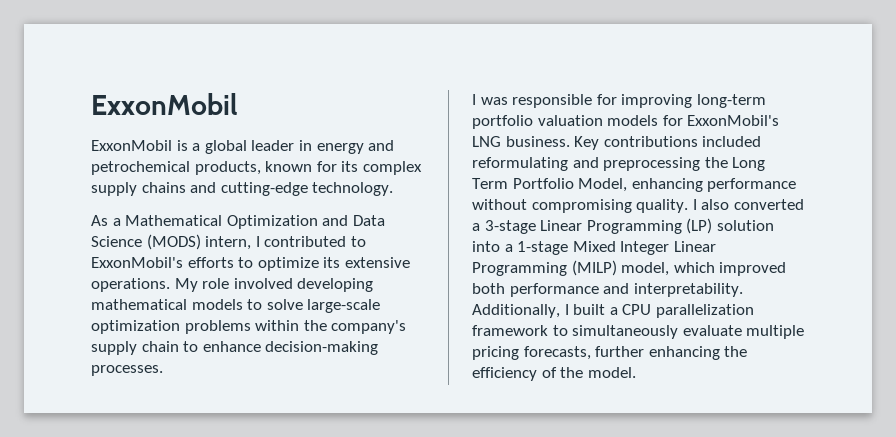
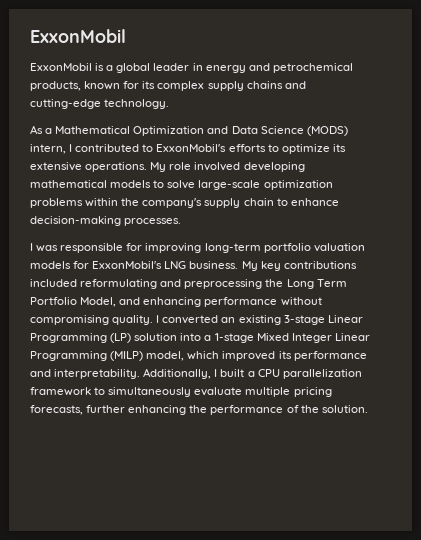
- Key contributions included reformulating and preprocessing the Long Term Portfolio Model, enhancing performance without compromising quality.
+ My key contributions included reformulating and preprocessing the Long Term Portfolio Model, and enhancing performance without compromising quality.
- I also converted a 3-stage Linear Programming (LP) solution into a 1-stage Mixed Integer Linear Programming (MILP) model, which improved both performance and interpretability.
+ I converted an existing 3-stage Linear Programming (LP) solution into a 1-stage Mixed Integer Linear Programming (MILP) model, which improved its performance and interpretability.
- Additionally, I built a CPU parallelization framework to simultaneously evaluate multiple pricing forecasts, further enhancing the efficiency of the model.
+ Additionally, I built a CPU parallelization framework to simultaneously evaluate multiple pricing forecasts, further enhancing the performance of the solution.

